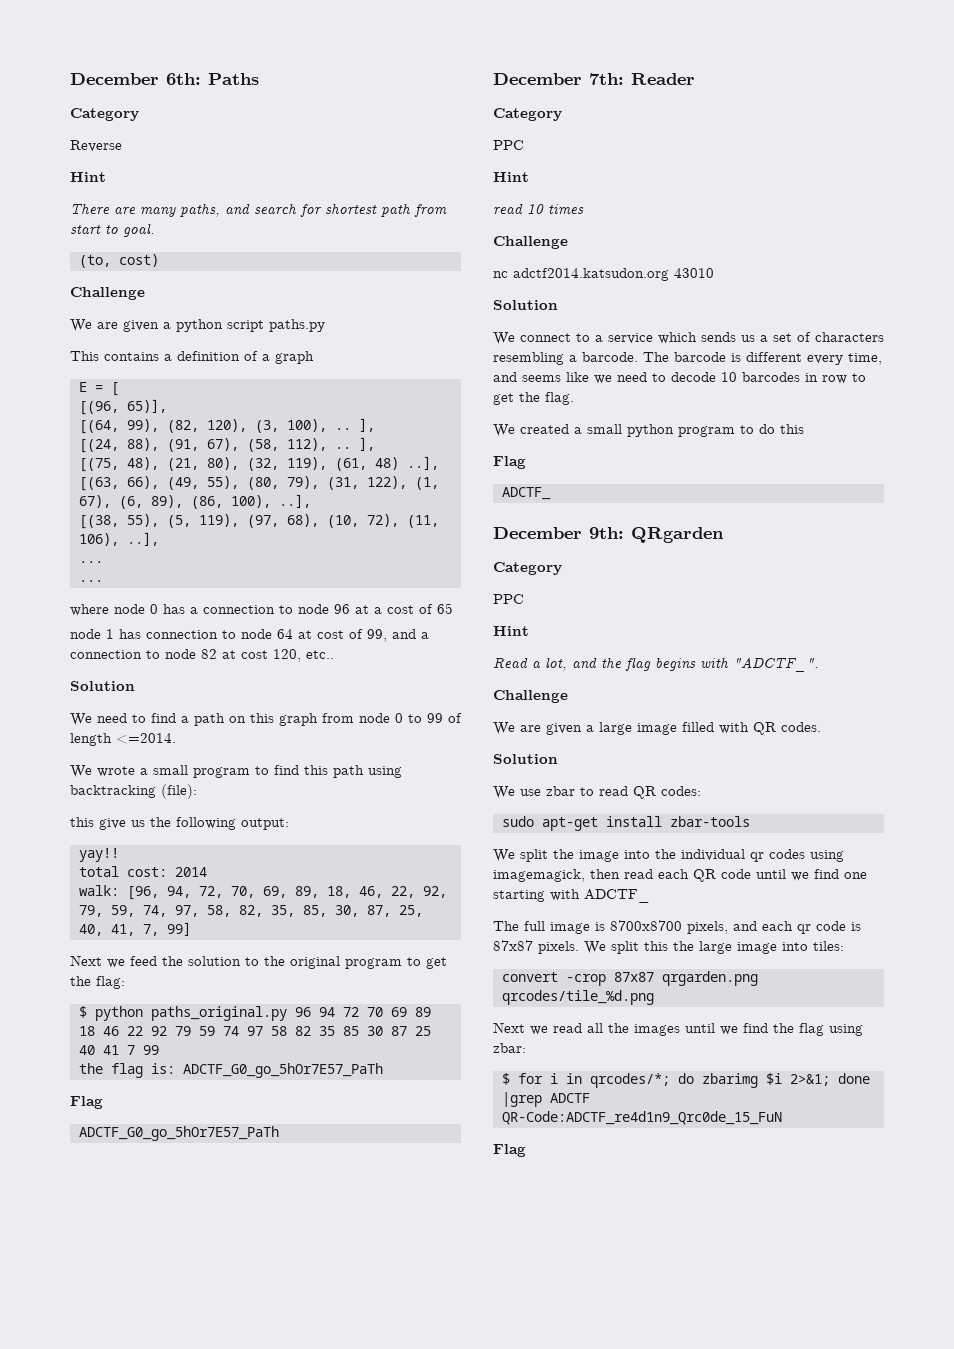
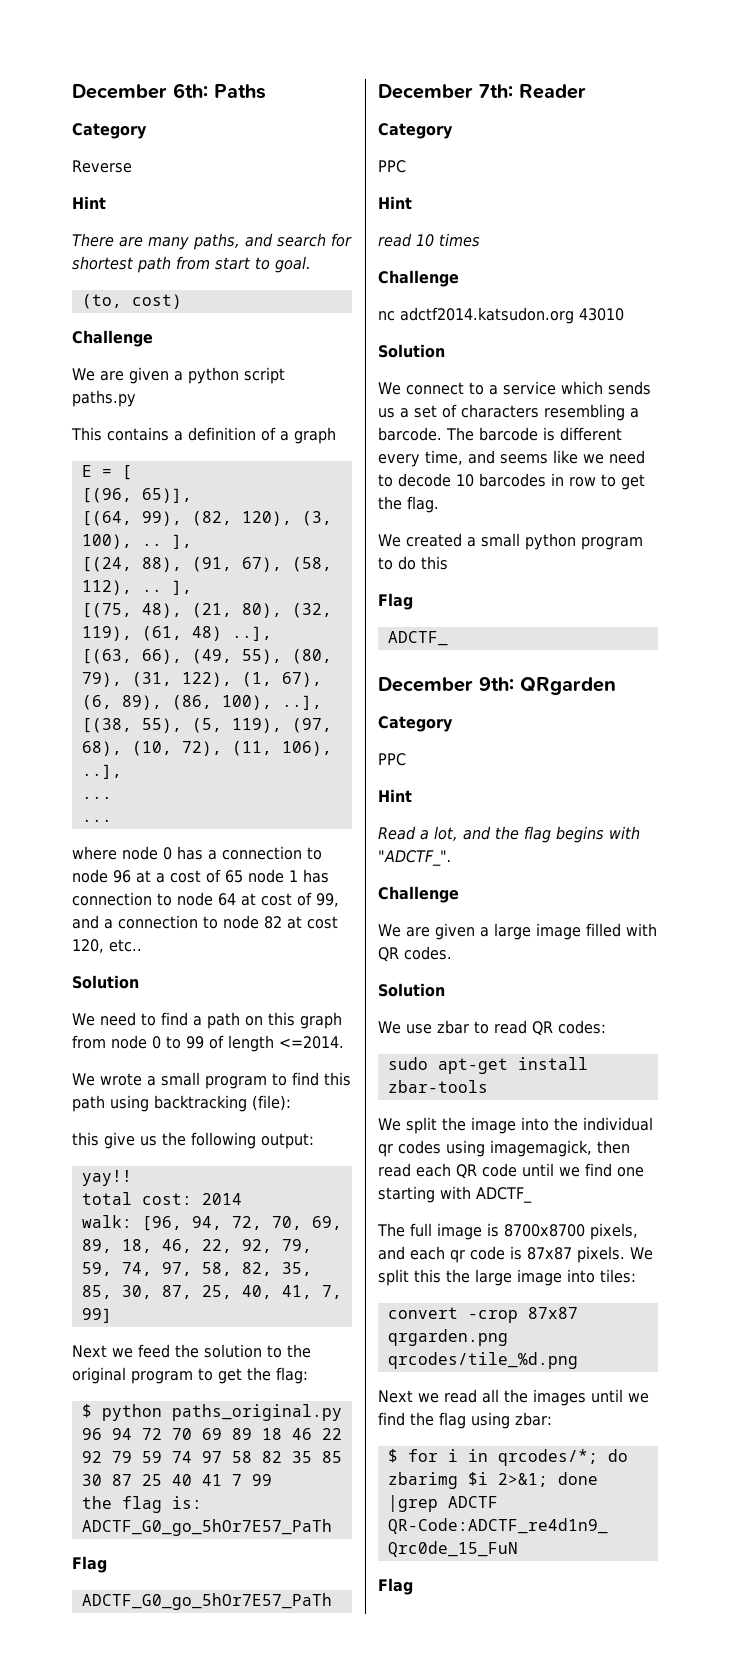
- where node 0 has a connection to node 96 at a cost of 65
- node 1 has connection to node 64 at cost of 99, and a connection to node 82 at cost 120, etc..
+ where node 0 has a connection to node 96 at a cost of 65 node 1 has connection to node 64 at cost of 99, and a connection to node 82 at cost 120, etc..

